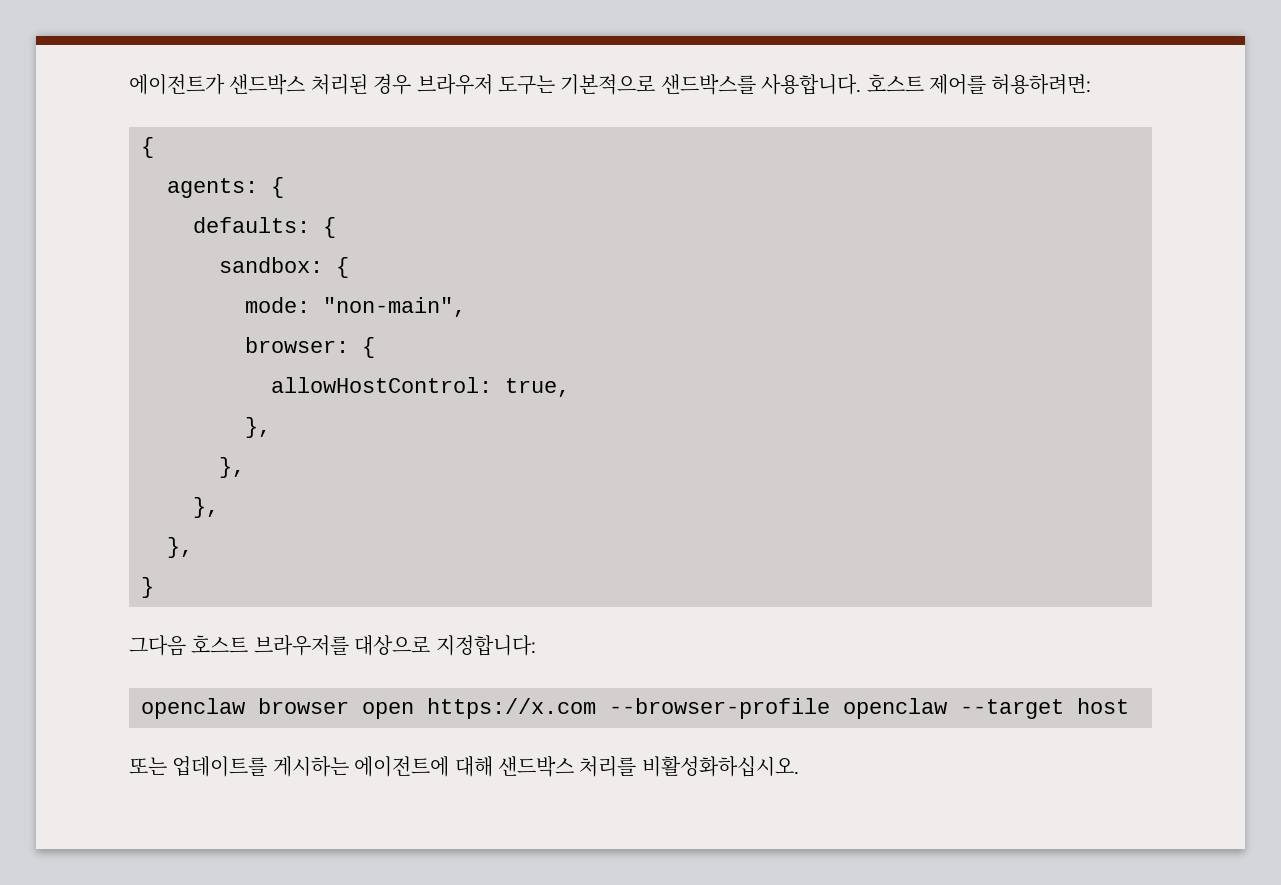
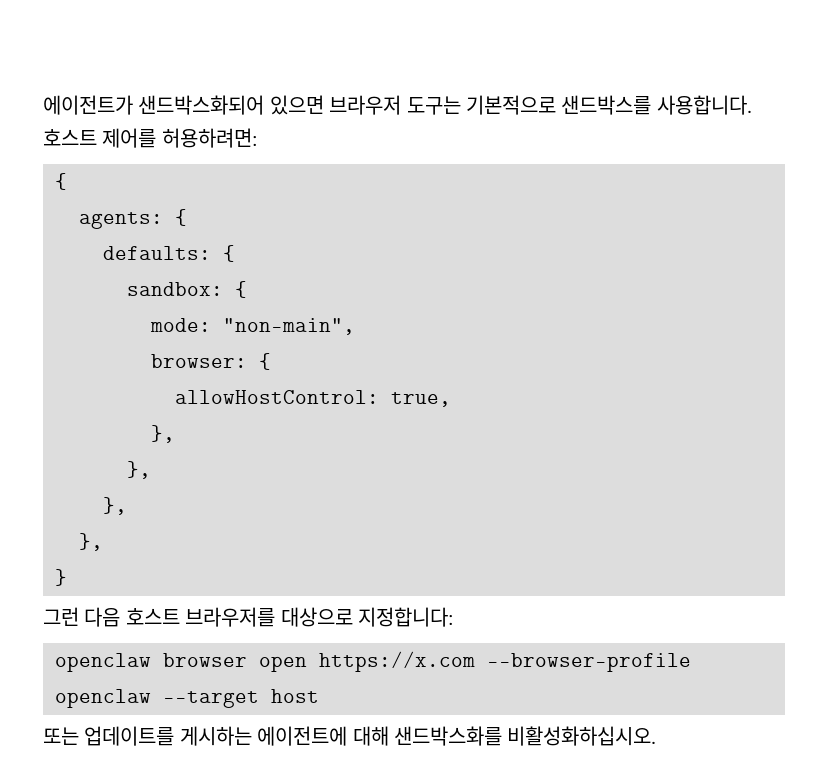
- 에이전트가 샌드박스 처리된 경우 브라우저 도구는 기본적으로 샌드박스를 사용합니다.
+ 에이전트가 샌드박스화되어 있으면 브라우저 도구는 기본적으로 샌드박스를 사용합니다.
- 그다음 호스트 브라우저를 대상으로 지정합니다:
+ 그런 다음 호스트 브라우저를 대상으로 지정합니다:
- 또는 업데이트를 게시하는 에이전트에 대해 샌드박스 처리를 비활성화하십시오.
+ 또는 업데이트를 게시하는 에이전트에 대해 샌드박스화를 비활성화하십시오.

